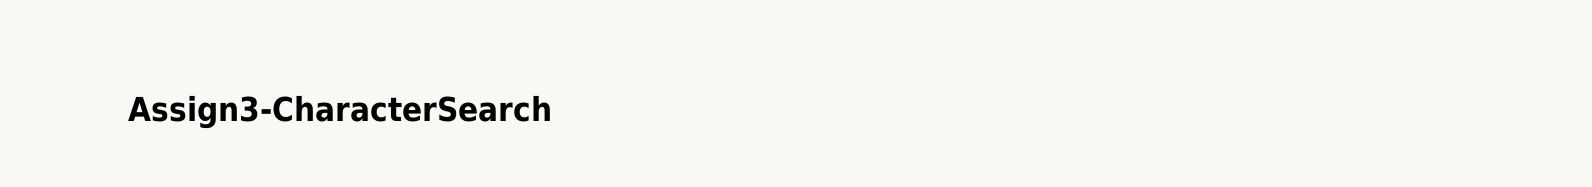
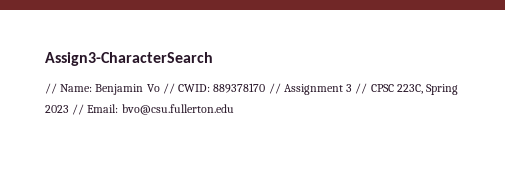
+ // Name: Benjamin Vo // CWID: 889378170 // Assignment 3 // CPSC 223C, Spring 2023 // Email: bvo@csu.fullerton.edu

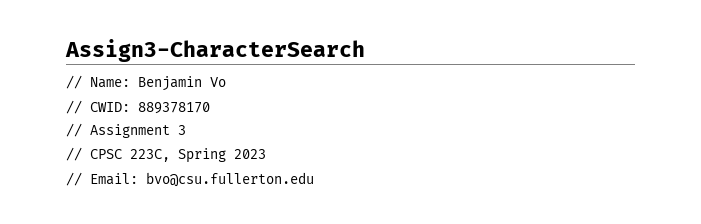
- // Name: Benjamin Vo // CWID: 889378170 // Assignment 3 // CPSC 223C, Spring 2023 // Email: bvo@csu.fullerton.edu
+ // Name: Benjamin Vo
+ // CWID: 889378170
+ // Assignment 3
+ // CPSC 223C, Spring 2023
+ // Email: bvo@csu.fullerton.edu

